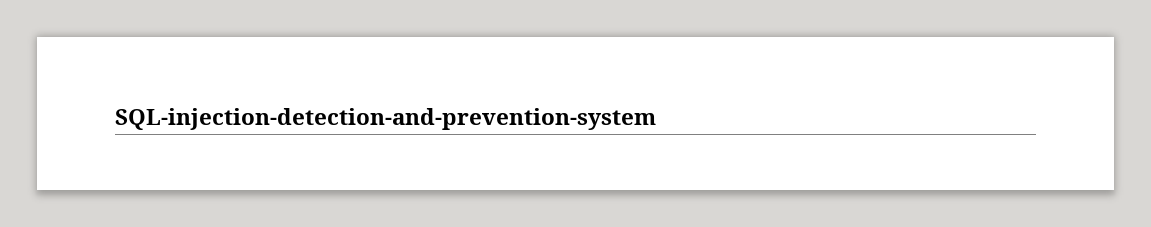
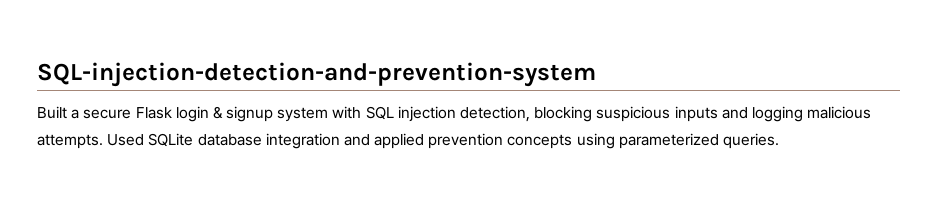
+ Built a secure Flask login & signup system with SQL injection detection, blocking suspicious inputs and logging malicious attempts. Used SQLite database integration and applied prevention concepts using parameterized queries.

